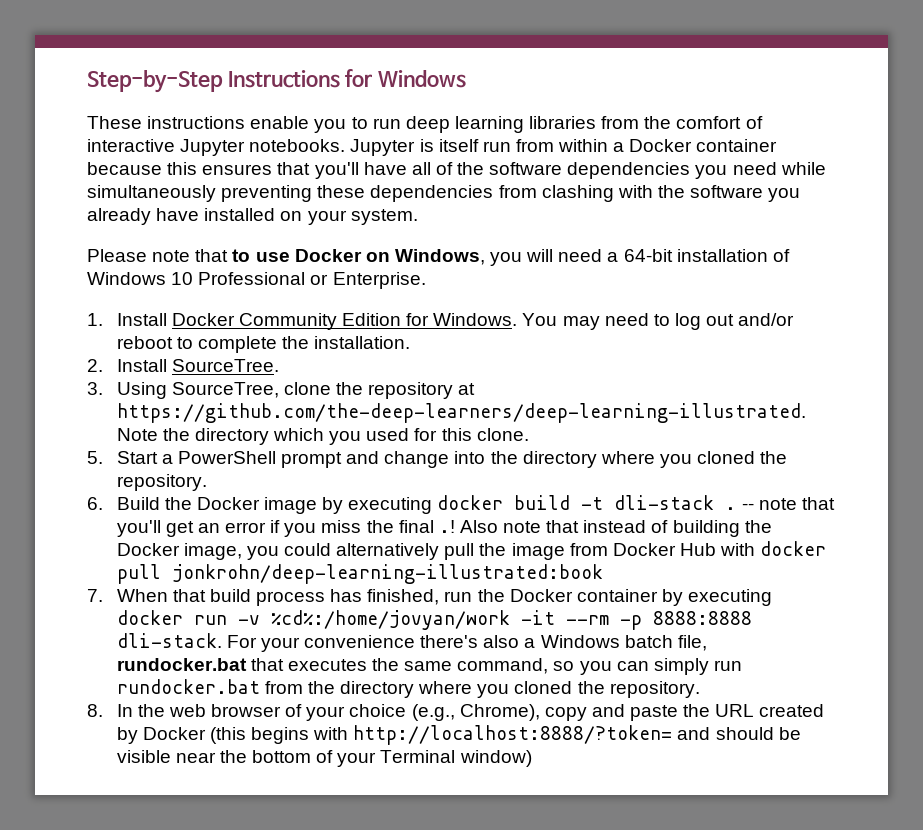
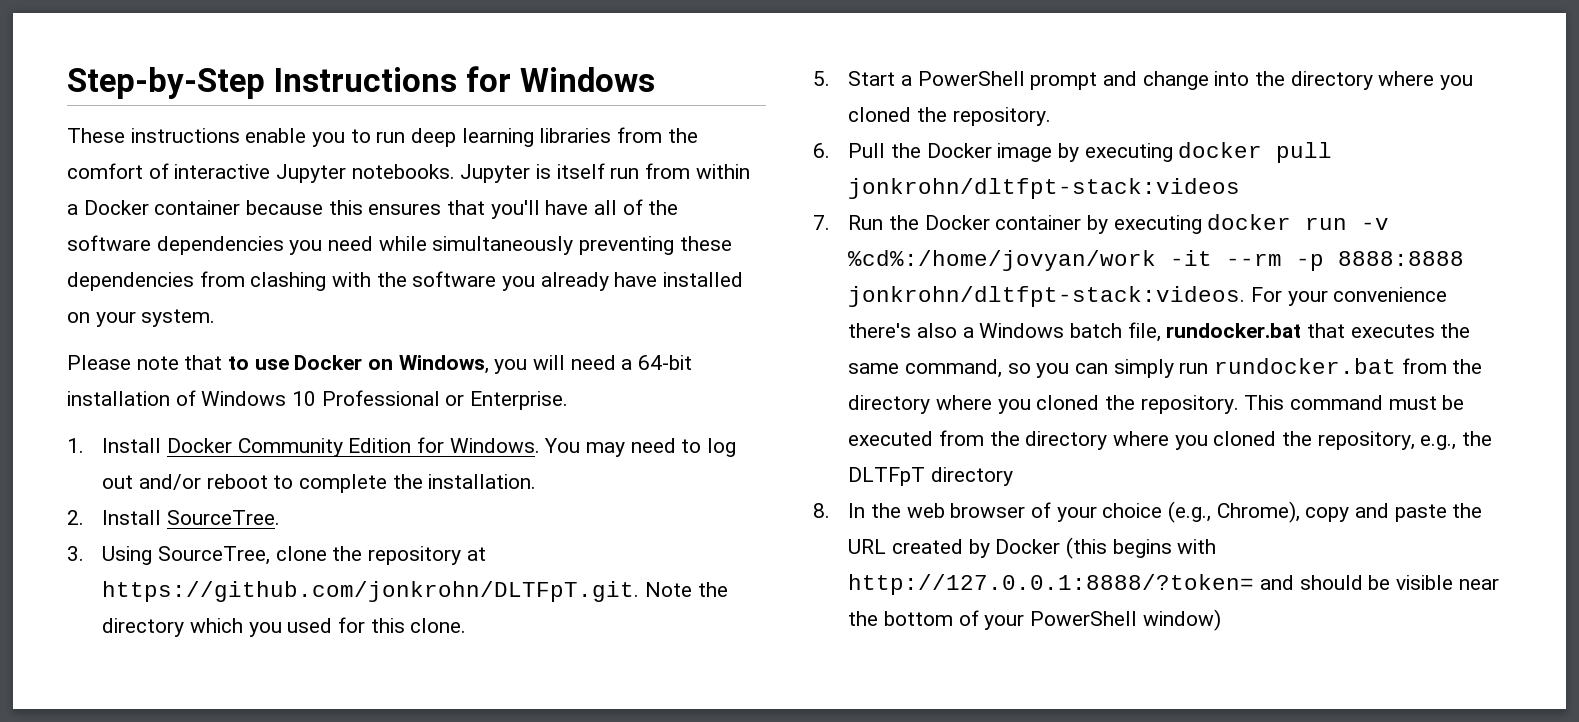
- 3. Using SourceTree, clone the repository at https://github.com/the-deep-learners/deep-learning-illustrated. Note the directory which you used for this clone.
+ 3. Using SourceTree, clone the repository at https://github.com/jonkrohn/DLTFpT.git. Note the directory which you used for this clone.
- 6. Build the Docker image by executing docker build -t dli-stack . -- note that you'll get an error if you miss the final .! Also note that instead of building the Docker image, you could alternatively pull the image from Docker Hub with docker pull jonkrohn/deep-learning-illustrated:book
- 7. When that build process has finished, run the Docker container by executing docker run -v %cd%:/home/jovyan/work -it --rm -p 8888:8888 dli-stack.
+ 6. Pull the Docker image by executing docker pull jonkrohn/dltfpt-stack:videos
+ 7. Run the Docker container by executing docker run -v %cd%:/home/jovyan/work -it --rm -p 8888:8888 jonkrohn/dltfpt-stack:videos.
+ This command must be executed from the directory where you cloned the repository, e.g., the DLTFpT directory
- 8. In the web browser of your choice (e.g., Chrome), copy and paste the URL created by Docker (this begins with http://localhost:8888/?token= and should be visible near the bottom of your Terminal window)
+ 8. In the web browser of your choice (e.g., Chrome), copy and paste the URL created by Docker (this begins with http://127.0.0.1:8888/?token= and should be visible near the bottom of your PowerShell window)

